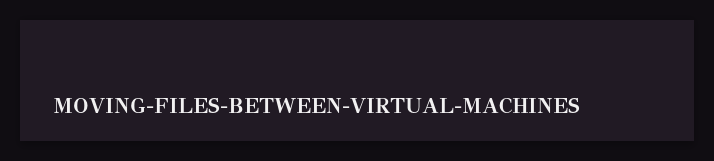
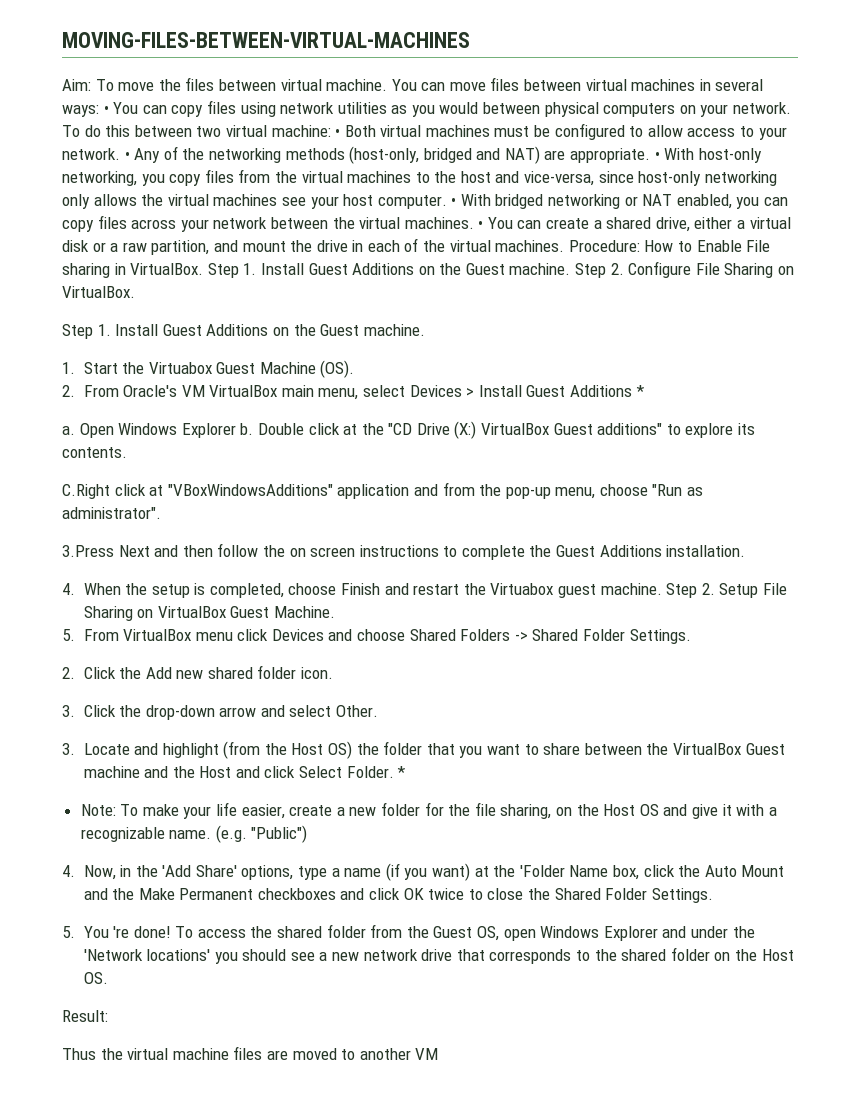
+ Aim: To move the files between virtual machine. You can move files between virtual machines in several ways: • You can copy files using network utilities as you would between physical computers on your network. To do this between two virtual machine: • Both virtual machines must be configured to allow access to your network. • Any of the networking methods (host-only, bridged and NAT) are appropriate. • With host-only networking, you copy files from the virtual machines to the host and vice-versa, since host-only networking only allows the virtual machines see your host computer. • With bridged networking or NAT enabled, you can copy files across your network between the virtual machines. • You can create a shared drive, either a virtual disk or a raw partition, and mount the drive in each of the virtual machines. Procedure: How to Enable File sharing in VirtualBox. Step 1. Install Guest Additions on the Guest machine. Step 2. Configure File Sharing on VirtualBox.
+ Step 1. Install Guest Additions on the Guest machine.
+ 1. Start the Virtuabox Guest Machine (OS).
+ 2. From Oracle's VM VirtualBox main menu, select Devices > Install Guest Additions *
+ a. Open Windows Explorer b. Double click at the "CD Drive (X:) VirtualBox Guest additions" to explore its contents.
+ C.Right click at "VBoxWindowsAdditions" application and from the pop-up menu, choose "Run as administrator".
+ 3.Press Next and then follow the on screen instructions to complete the Guest Additions installation.
+ 4. When the setup is completed, choose Finish and restart the Virtuabox guest machine. Step 2. Setup File Sharing on VirtualBox Guest Machine.
+ 5. From VirtualBox menu click Devices and choose Shared Folders -> Shared Folder Settings.
+ 2. Click the Add new shared folder icon.
+ 3. Click the drop-down arrow and select Other.
+ 3. Locate and highlight (from the Host OS) the folder that you want to share between the VirtualBox Guest machine and the Host and click Select Folder. *
+ Note: To make your life easier, create a new folder for the file sharing, on the Host OS and give it with a recognizable name. (e.g. "Public")
+ 4. Now, in the 'Add Share' options, type a name (if you want) at the 'Folder Name box, click the Auto Mount and the Make Permanent checkboxes and click OK twice to close the Shared Folder Settings.
+ 5. You 're done! To access the shared folder from the Guest OS, open Windows Explorer and under the 'Network locations' you should see a new network drive that corresponds to the shared folder on the Host OS.
+ Result:
+ Thus the virtual machine files are moved to another VM

